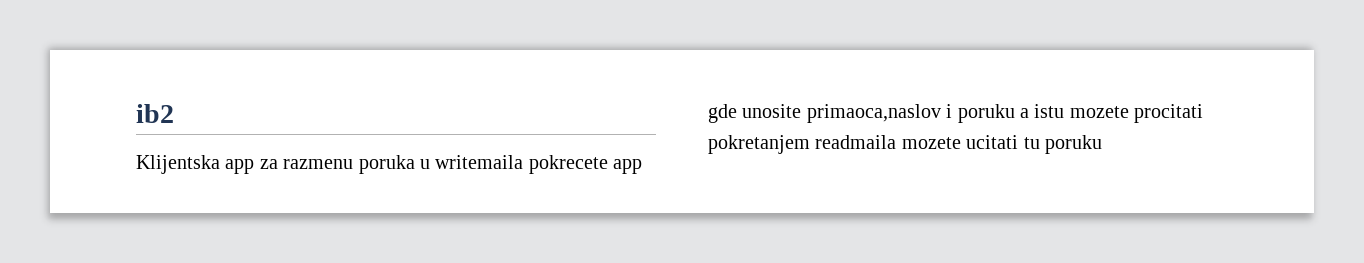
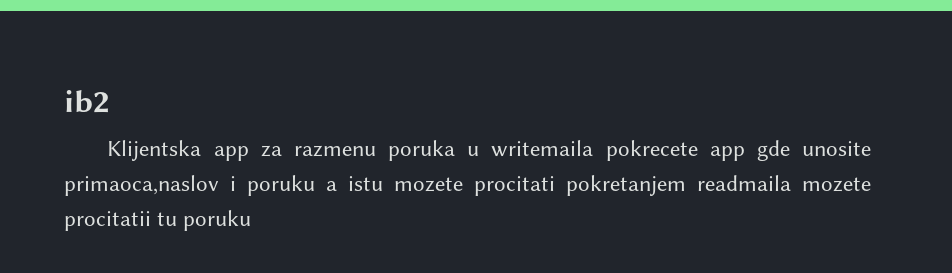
- Klijentska app za razmenu poruka u writemaila pokrecete app gde unosite primaoca,naslov i poruku a istu mozete procitati pokretanjem readmaila mozete ucitati tu poruku
+ Klijentska app za razmenu poruka u writemaila pokrecete app gde unosite primaoca,naslov i poruku a istu mozete procitati pokretanjem readmaila mozete procitatii tu poruku

